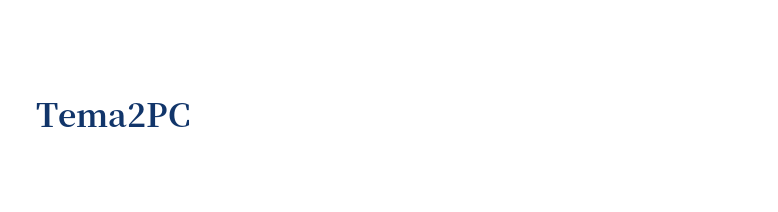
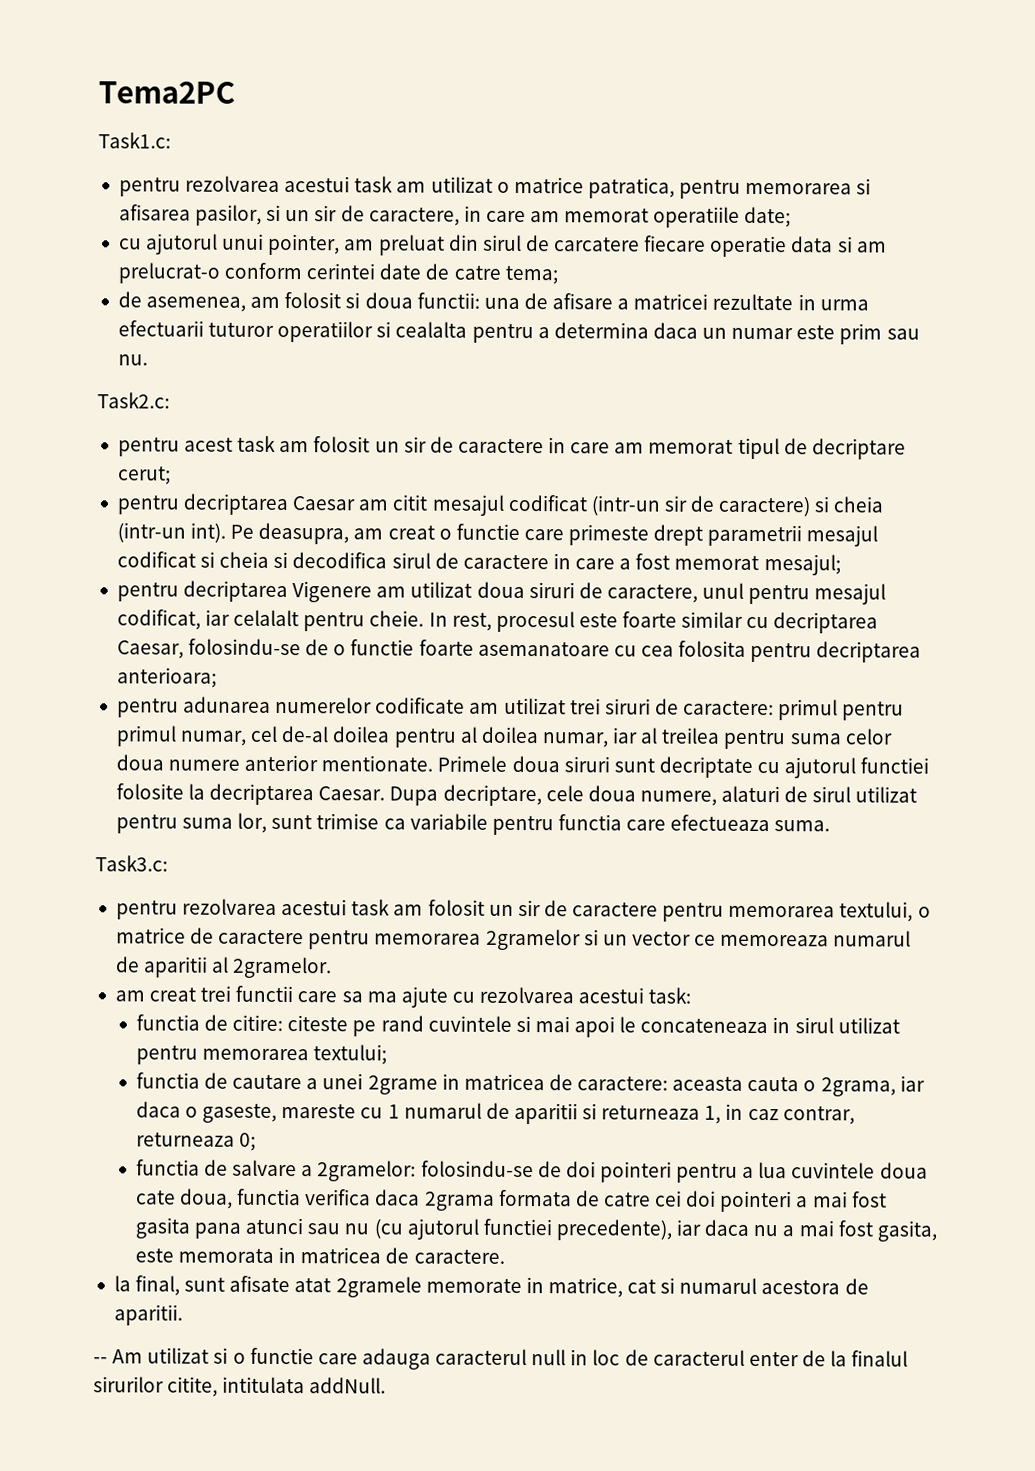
+ Task1.c:
+ pentru rezolvarea acestui task am utilizat o matrice patratica, pentru memorarea si afisarea pasilor, si un sir de caractere, in care am memorat operatiile date;
+ cu ajutorul unui pointer, am preluat din sirul de carcatere fiecare operatie data si am prelucrat-o conform cerintei date de catre tema;
+ de asemenea, am folosit si doua functii: una de afisare a matricei rezultate in urma efectuarii tuturor operatiilor si cealalta pentru a determina daca un numar este prim sau nu.
+ Task2.c:
+ pentru acest task am folosit un sir de caractere in care am memorat tipul de decriptare cerut;
+ pentru decriptarea Caesar am citit mesajul codificat (intr-un sir de caractere) si cheia (intr-un int). Pe deasupra, am creat o functie care primeste drept parametrii mesajul codificat si cheia si decodifica sirul de caractere in care a fost memorat mesajul;
+ pentru decriptarea Vigenere am utilizat doua siruri de caractere, unul pentru mesajul codificat, iar celalalt pentru cheie. In rest, procesul este foarte similar cu decriptarea Caesar, folosindu-se de o functie foarte asemanatoare cu cea folosita pentru decriptarea anterioara;
+ pentru adunarea numerelor codificate am utilizat trei siruri de caractere: primul pentru primul numar, cel de-al doilea pentru al doilea numar, iar al treilea pentru suma celor doua numere anterior mentionate. Primele doua siruri sunt decriptate cu ajutorul functiei folosite la decriptarea Caesar. Dupa decriptare, cele doua numere, alaturi de sirul utilizat pentru suma lor, sunt trimise ca variabile pentru functia care efectueaza suma.
+ Task3.c:
+ pentru rezolvarea acestui task am folosit un sir de caractere pentru memorarea textului, o matrice de caractere pentru memorarea 2gramelor si un vector ce memoreaza numarul de aparitii al 2gramelor.
+ am creat trei functii care sa ma ajute cu rezolvarea acestui task:
+ functia de citire: citeste pe rand cuvintele si mai apoi le concateneaza in sirul utilizat pentru memorarea textului;
+ functia de cautare a unei 2grame in matricea de caractere: aceasta cauta o 2grama, iar daca o gaseste, mareste cu 1 numarul de aparitii si returneaza 1, in caz contrar, returneaza 0;
+ functia de salvare a 2gramelor: folosindu-se de doi pointeri pentru a lua cuvintele doua cate doua, functia verifica daca 2grama formata de catre cei doi pointeri a mai fost gasita pana atunci sau nu (cu ajutorul functiei precedente), iar daca nu a mai fost gasita, este memorata in matricea de caractere.
+ la final, sunt afisate atat 2gramele memorate in matrice, cat si numarul acestora de aparitii.
+ -- Am utilizat si o functie care adauga caracterul null in loc de caracterul enter de la finalul sirurilor citite, intitulata addNull.

